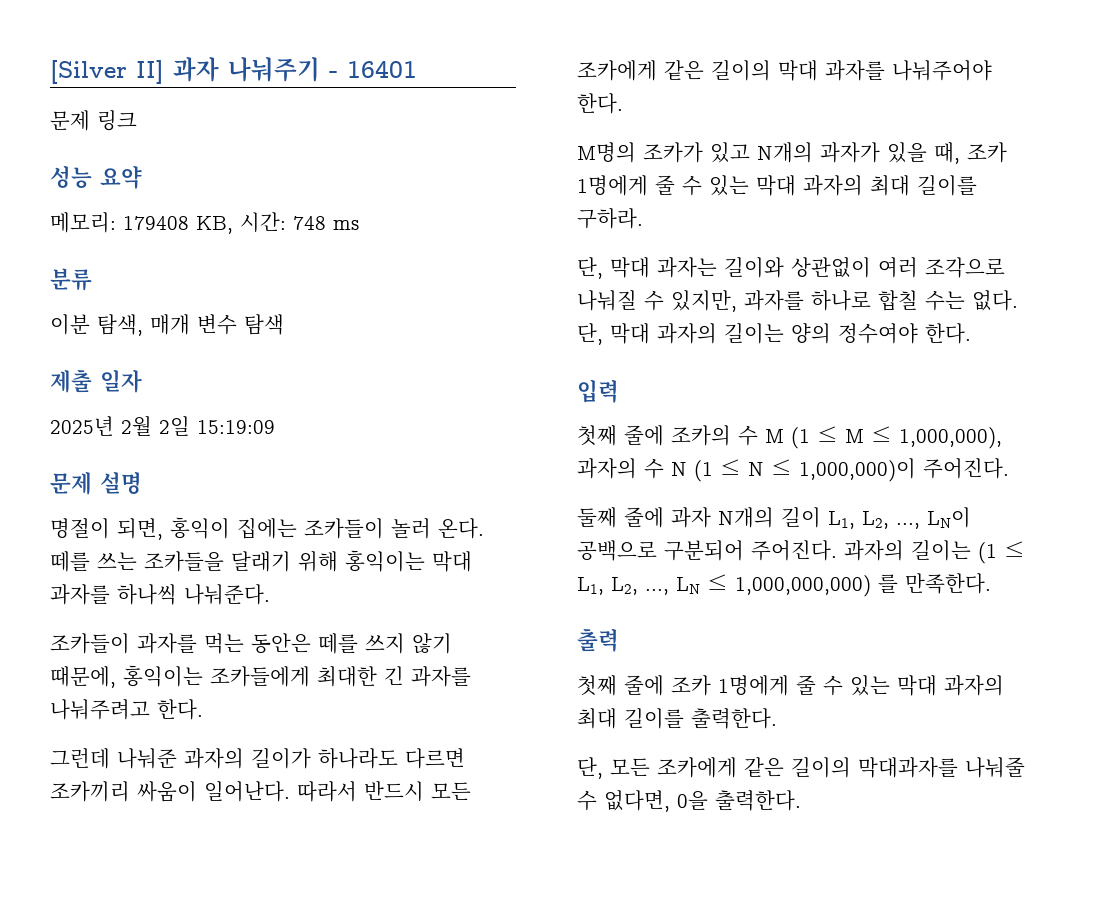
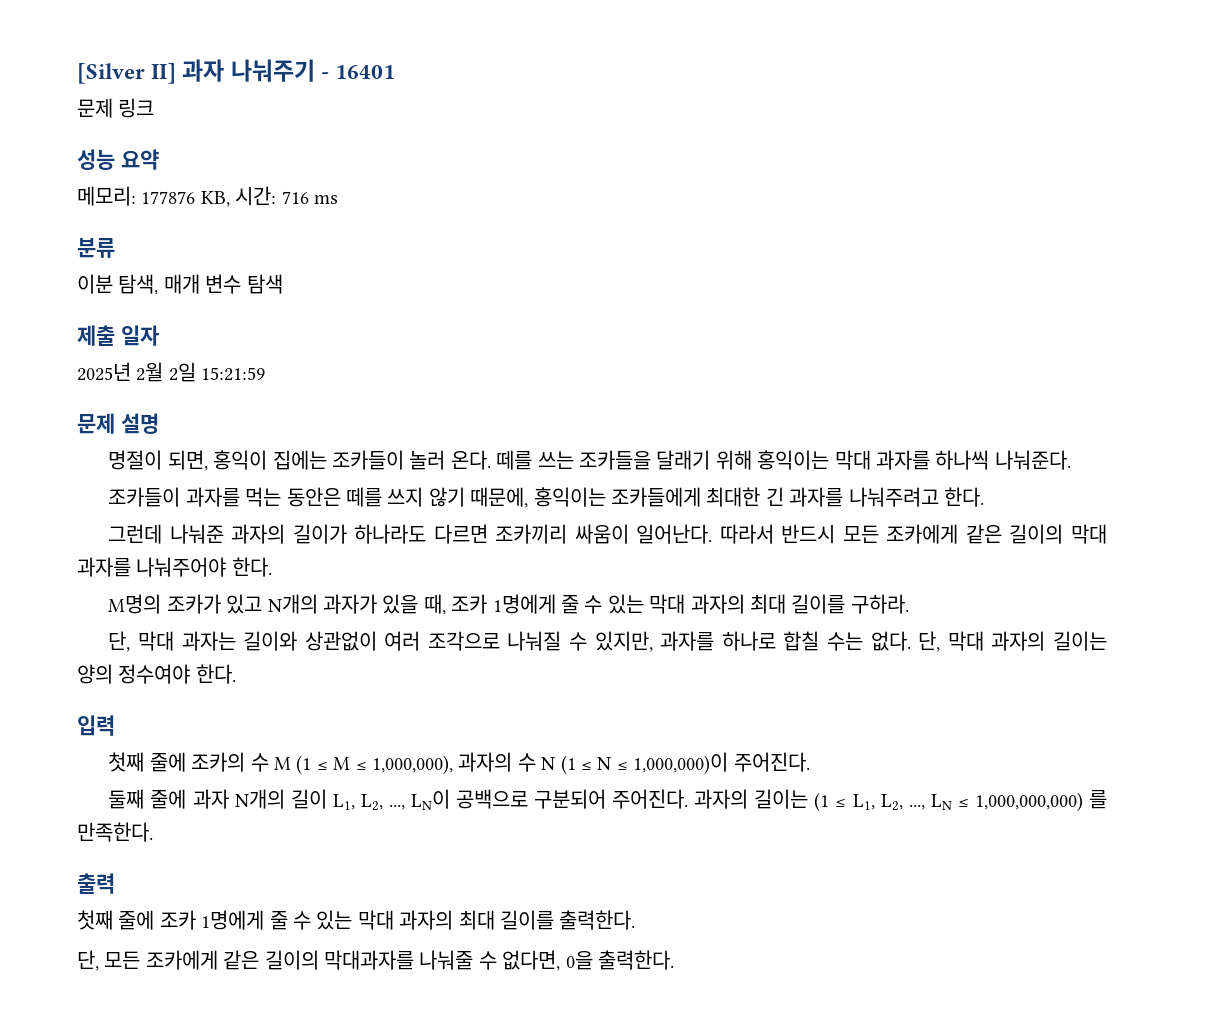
- 메모리: 179408 KB, 시간: 748 ms
+ 메모리: 177876 KB, 시간: 716 ms
- 2025년 2월 2일 15:19:09
+ 2025년 2월 2일 15:21:59

